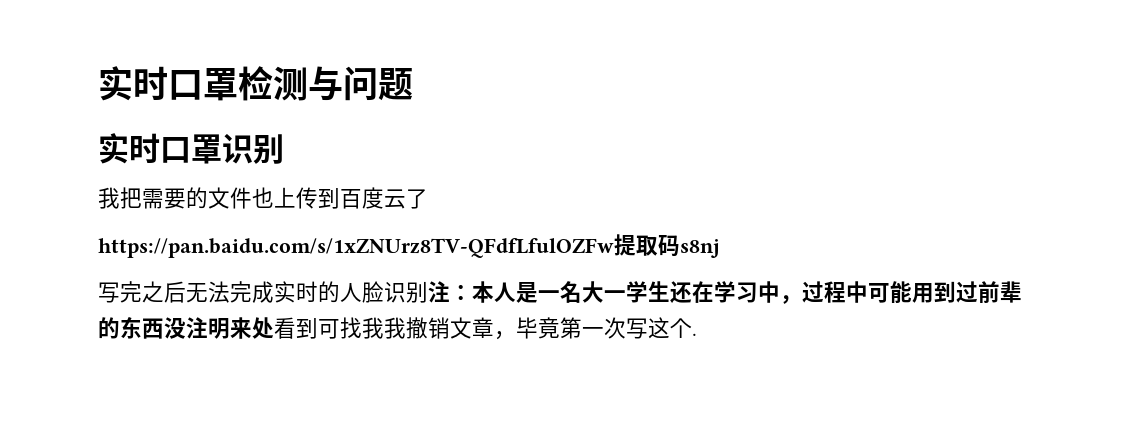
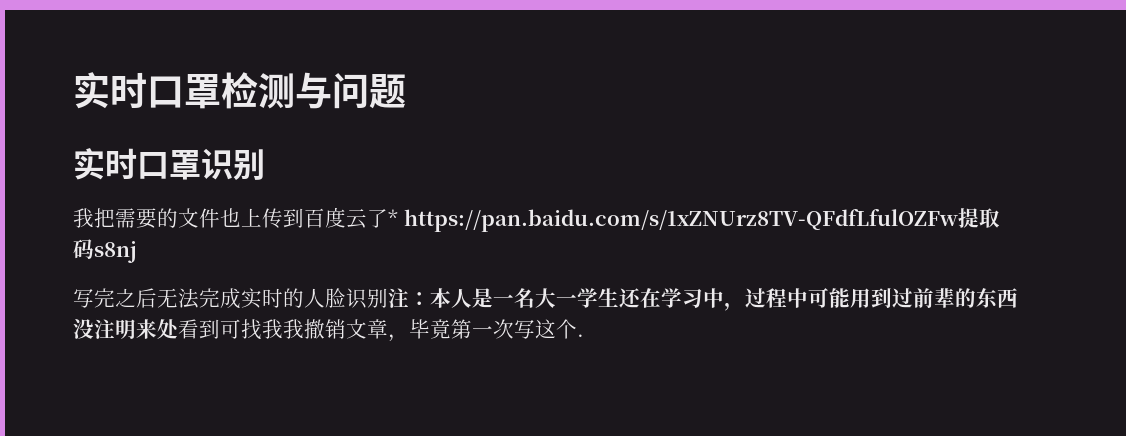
- 我把需要的文件也上传到百度云了
- https://pan.baidu.com/s/1xZNUrz8TV-QFdfLfulOZFw提取码s8nj
+ 我把需要的文件也上传到百度云了* https://pan.baidu.com/s/1xZNUrz8TV-QFdfLfulOZFw提取码s8nj

